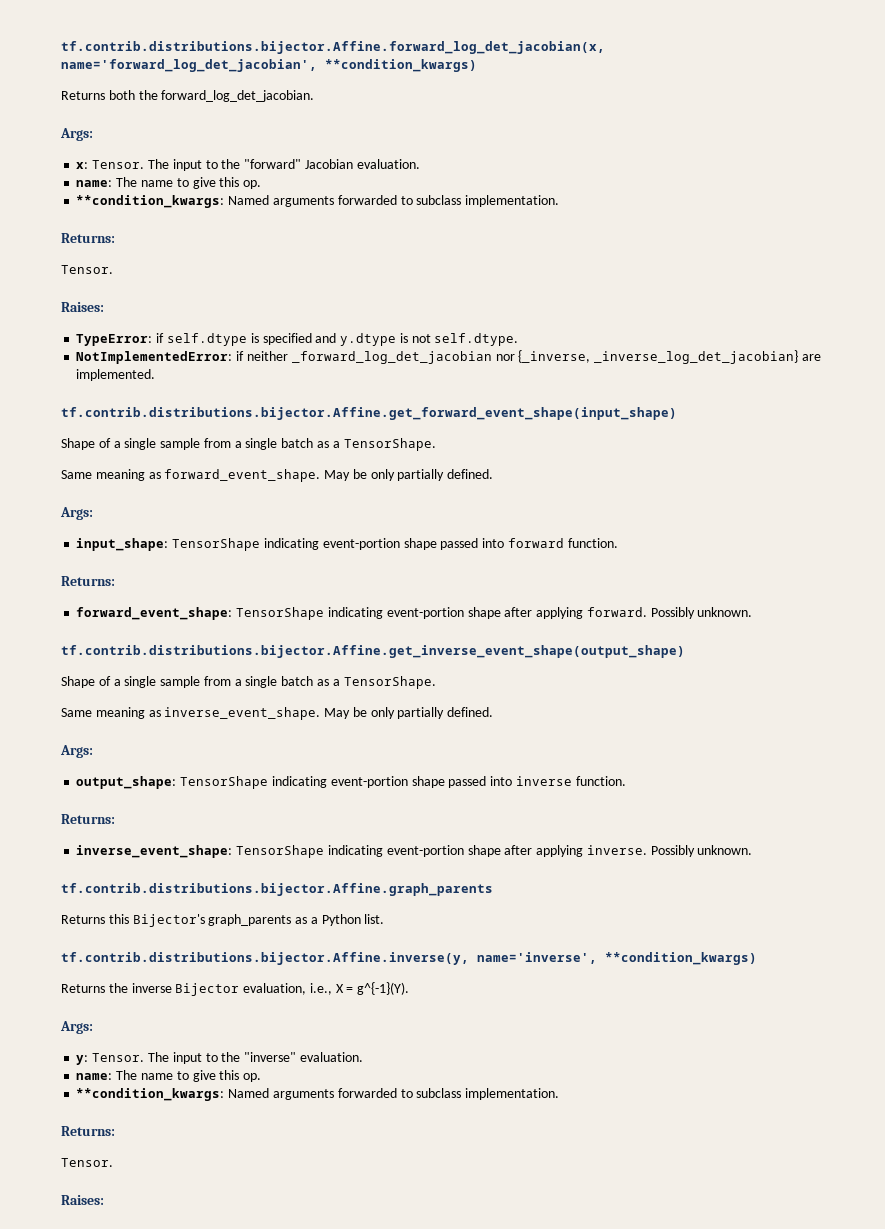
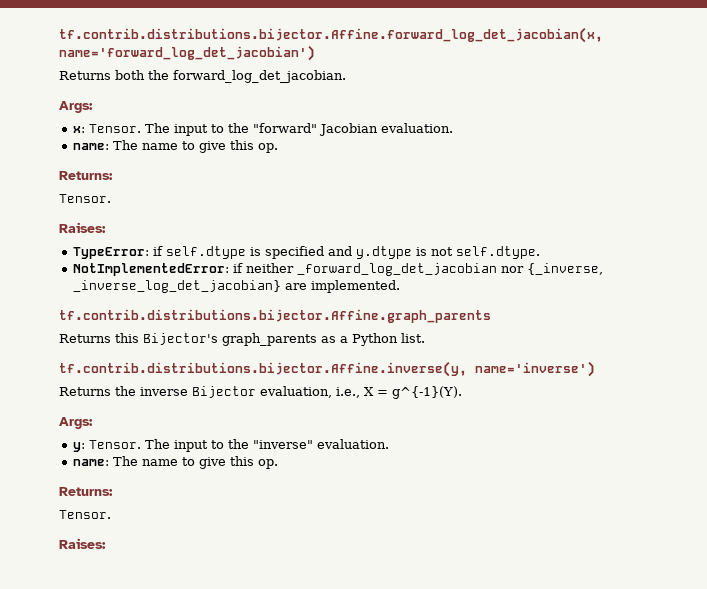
- tf.contrib.distributions.bijector.Affine.forward_log_det_jacobian(x, name='forward_log_det_jacobian', **condition_kwargs)
+ tf.contrib.distributions.bijector.Affine.forward_log_det_jacobian(x, name='forward_log_det_jacobian')
  The input to the "forward" Jacobian evaluation.
  name: The name to give this op.
- **condition_kwargs: Named arguments forwarded to subclass implementation.
- tf.contrib.distributions.bijector.Affine.get_forward_event_shape(input_shape)
- Shape of a single sample from a single batch as a TensorShape.
- Same meaning as forward_event_shape. May be only partially defined.
- Args:
- input_shape: TensorShape indicating event-portion shape passed into forward function.
- Returns:
- forward_event_shape: TensorShape indicating event-portion shape after applying forward. Possibly unknown.
- tf.contrib.distributions.bijector.Affine.get_inverse_event_shape(output_shape)
- Shape of a single sample from a single batch as a TensorShape.
- Same meaning as inverse_event_shape. May be only partially defined.
- Args:
- output_shape: TensorShape indicating event-portion shape passed into inverse function.
- Returns:
- inverse_event_shape: TensorShape indicating event-portion shape after applying inverse. Possibly unknown.
- tf.contrib.distributions.bijector.Affine.inverse(y, name='inverse', **condition_kwargs)
+ tf.contrib.distributions.bijector.Affine.inverse(y, name='inverse')
  The input to the "inverse" evaluation.
  name: The name to give this op.
- **condition_kwargs: Named arguments forwarded to subclass implementation.

